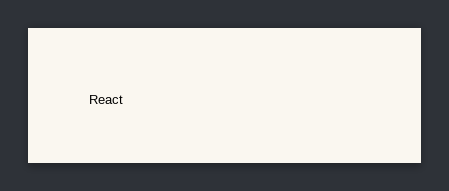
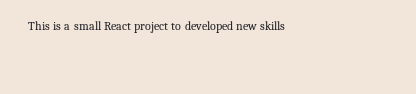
- React
+ This is a small React project to developed new skills

